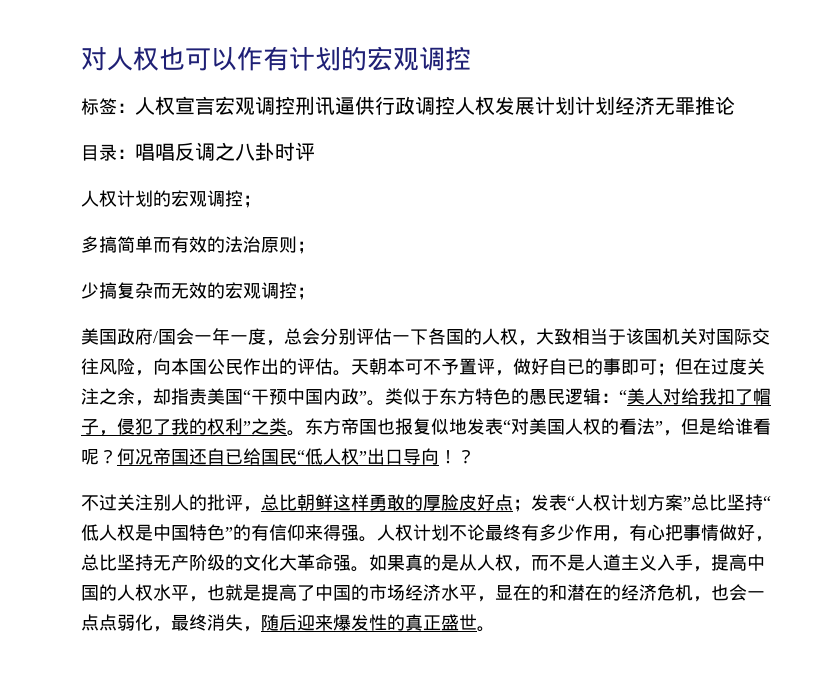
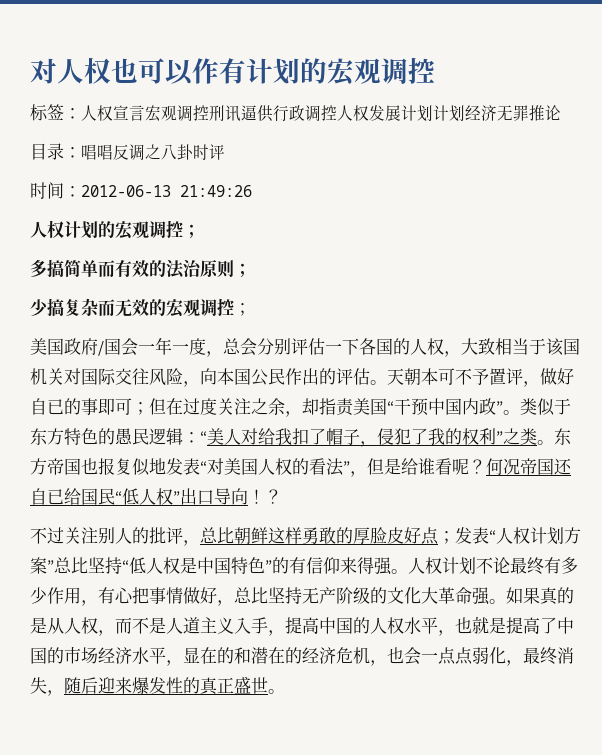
+ 时间：2012-06-13 21:49:26

